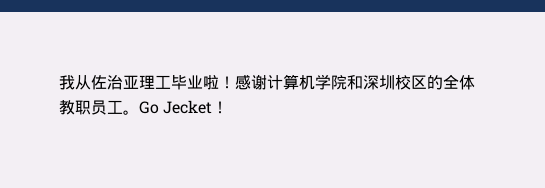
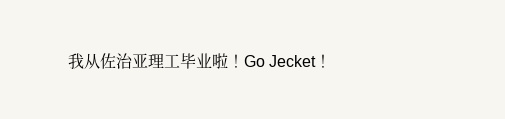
- 感谢计算机学院和深圳校区的全体教职员工。

